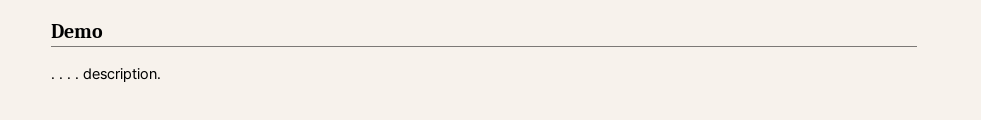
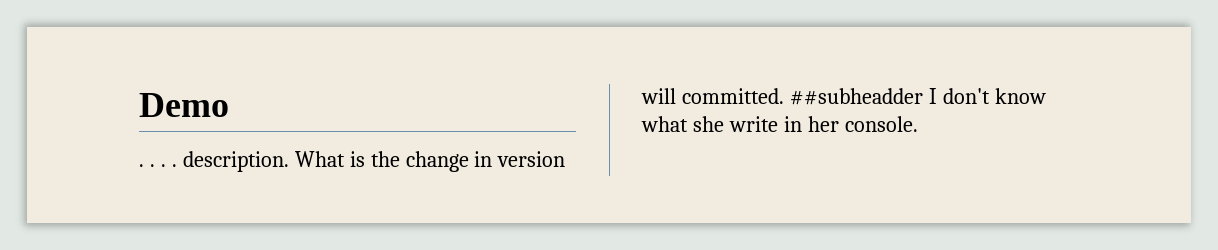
+ What is the change in version will committed. ##subheadder I don't know what she write in her console.

